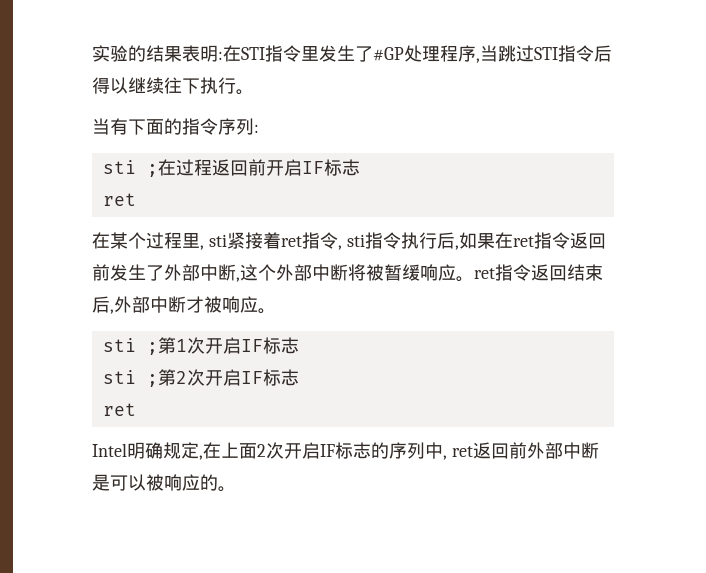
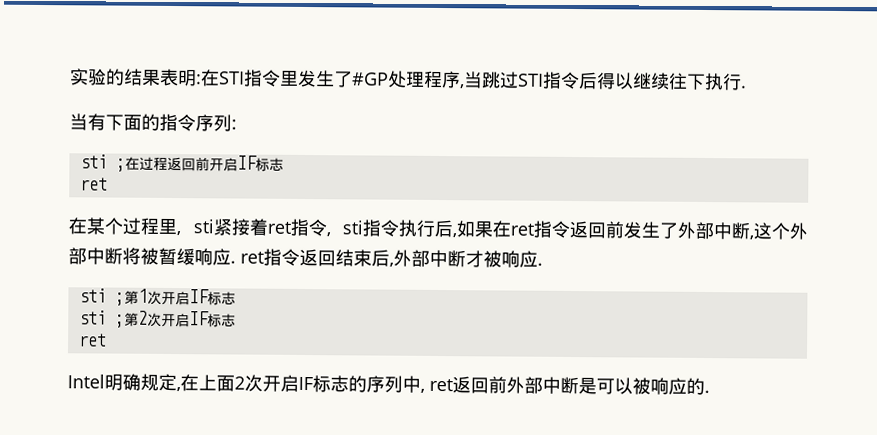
- 实验的结果表明:在STI指令里发生了#GP处理程序,当跳过STI指令后得以继续往下执行。
+ 实验的结果表明:在STI指令里发生了#GP处理程序,当跳过STI指令后得以继续往下执行.
- 在某个过程里, sti紧接着ret指令, sti指令执行后,如果在ret指令返回前发生了外部中断,这个外部中断将被暂缓响应。ret指令返回结束后,外部中断才被响应。
+ 在某个过程里, sti紧接着ret指令, sti指令执行后,如果在ret指令返回前发生了外部中断,这个外部中断将被暂缓响应. ret指令返回结束后,外部中断才被响应.
- Intel明确规定,在上面2次开启IF标志的序列中, ret返回前外部中断是可以被响应的。
+ Intel明确规定,在上面2次开启IF标志的序列中, ret返回前外部中断是可以被响应的.

